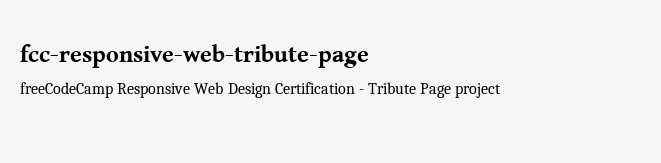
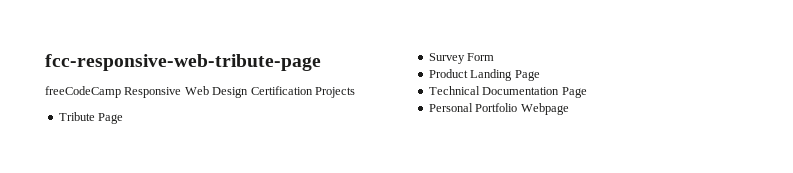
- freeCodeCamp Responsive Web Design Certification - Tribute Page project
+ freeCodeCamp Responsive Web Design Certification Projects
+ Tribute Page
+ Survey Form
+ Product Landing Page
+ Technical Documentation Page
+ Personal Portfolio Webpage

